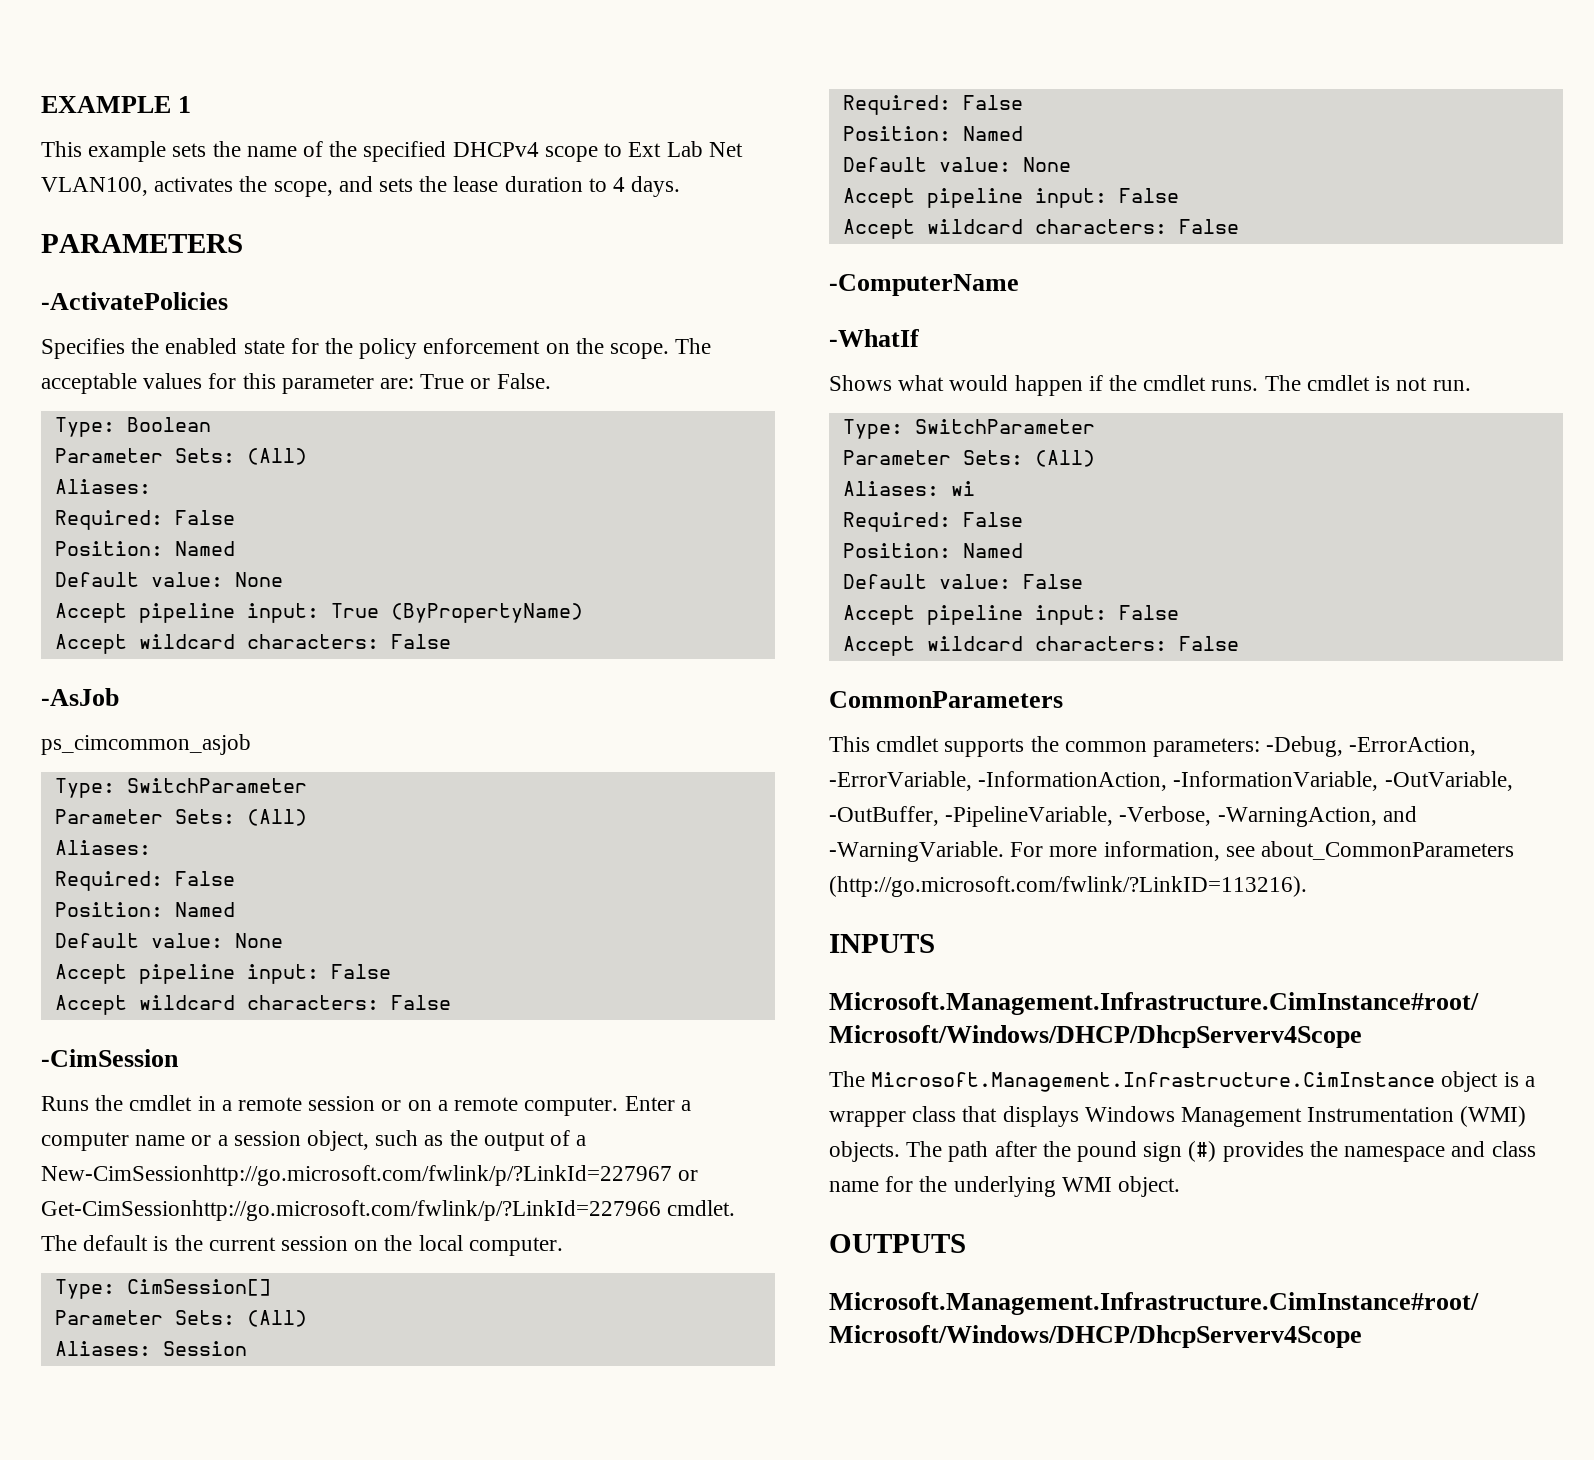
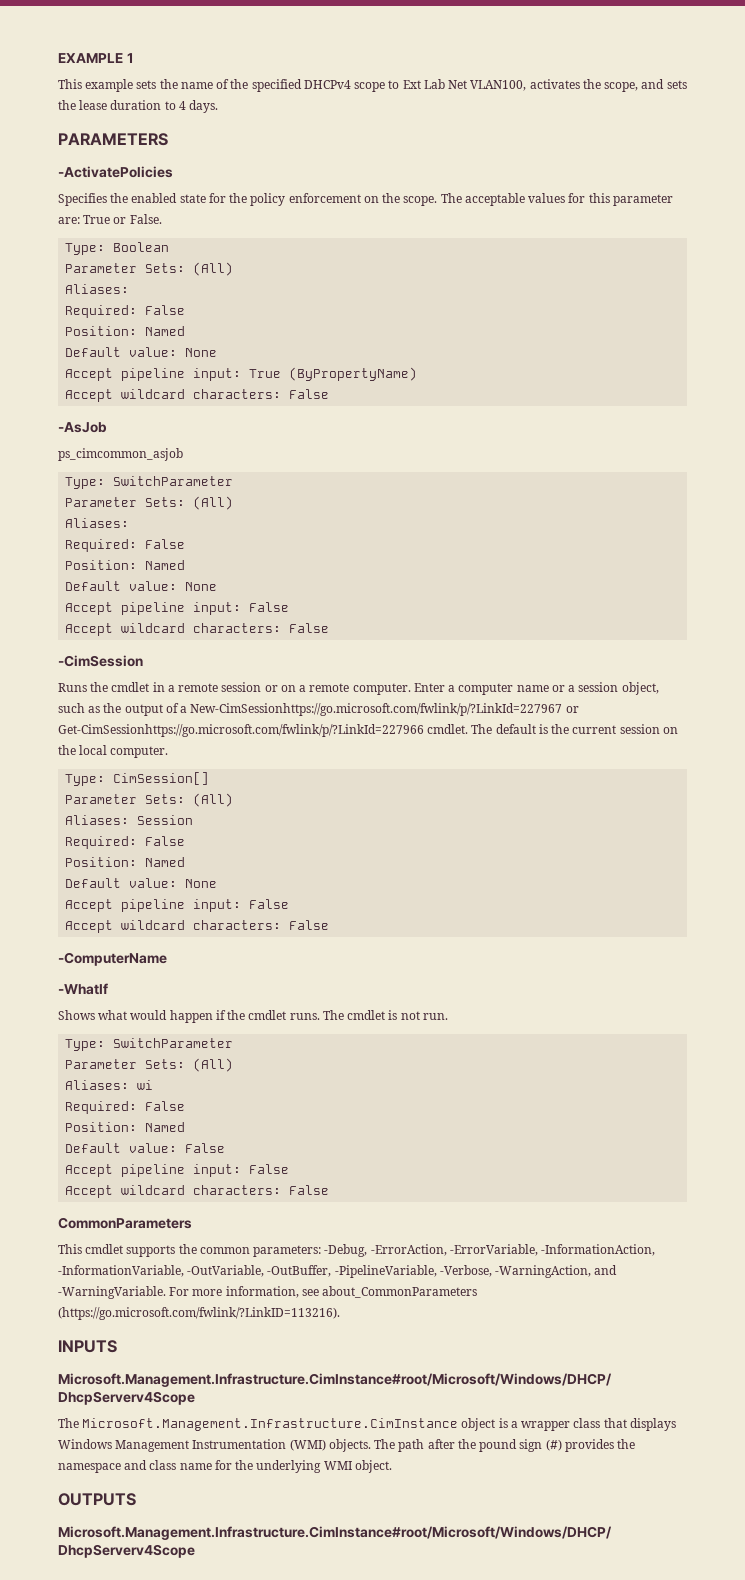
- Enter a computer name or a session object, such as the output of a New-CimSessionhttp://go.microsoft.com/fwlink/p/?LinkId=227967 or Get-CimSessionhttp://go.microsoft.com/fwlink/p/?LinkId=227966 cmdlet.
+ Enter a computer name or a session object, such as the output of a New-CimSessionhttps://go.microsoft.com/fwlink/p/?LinkId=227967 or Get-CimSessionhttps://go.microsoft.com/fwlink/p/?LinkId=227966 cmdlet.
- For more information, see about_CommonParameters (http://go.microsoft.com/fwlink/?LinkID=113216).
+ For more information, see about_CommonParameters (https://go.microsoft.com/fwlink/?LinkID=113216).

